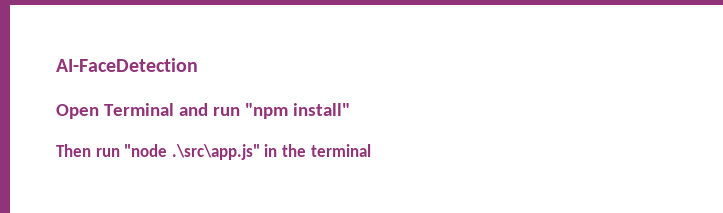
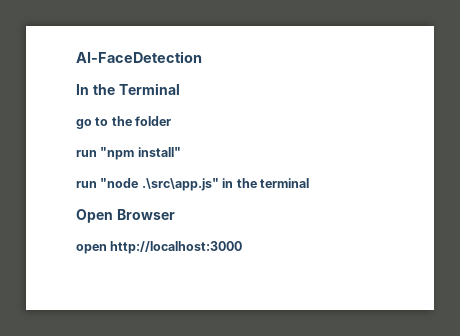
- Open Terminal and run "npm install"
+ In the Terminal
+ go to the folder
+ run "npm install"
- Then run "node .\src\app.js" in the terminal
+ run "node .\src\app.js" in the terminal
+ Open Browser
+ open http://localhost:3000

